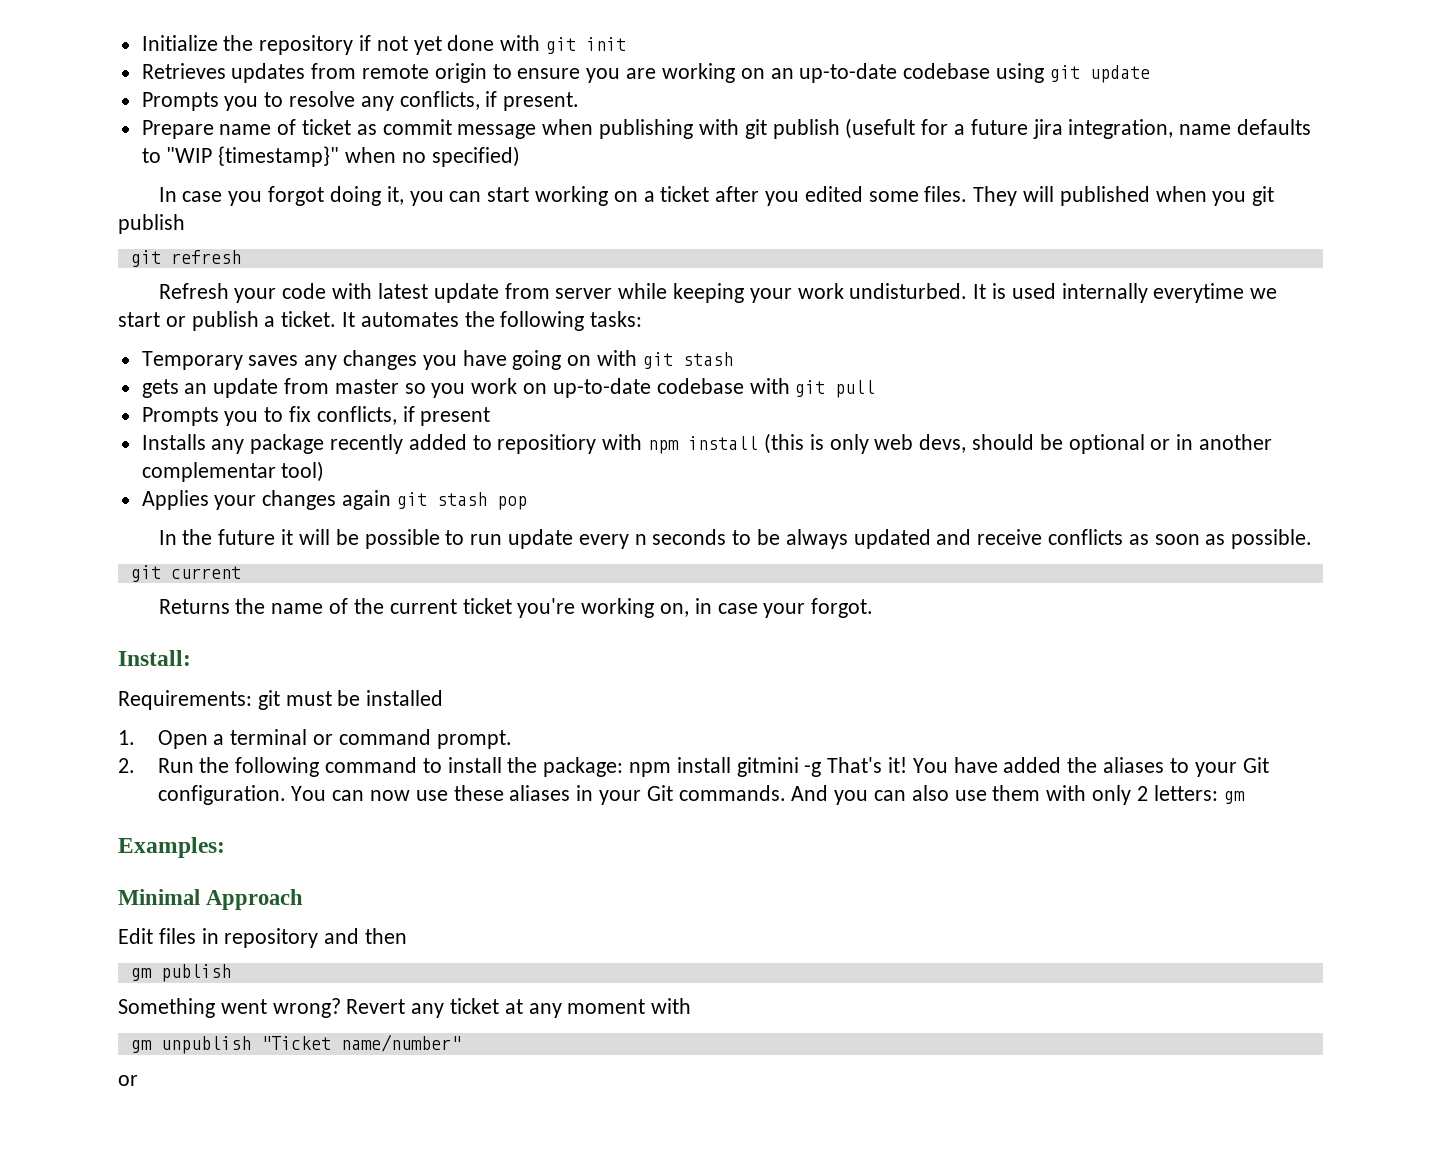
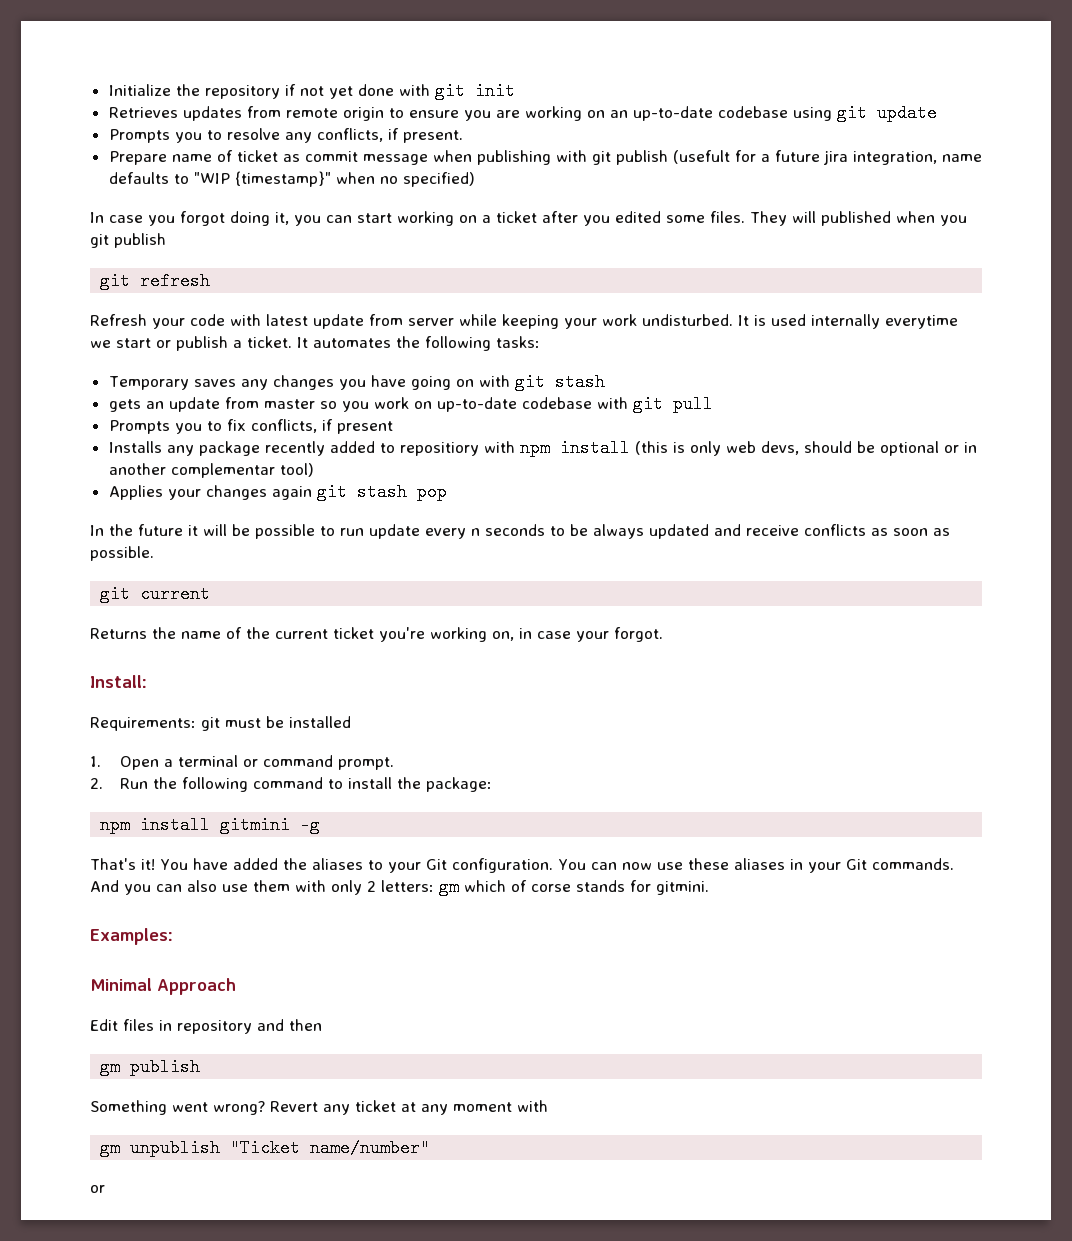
- 2. Run the following command to install the package: npm install gitmini -g That's it!
+ 2. Run the following command to install the package:
+ npm install gitmini -g
+ That's it!
- And you can also use them with only 2 letters: gm
+ And you can also use them with only 2 letters: gm which of corse stands for gitmini.

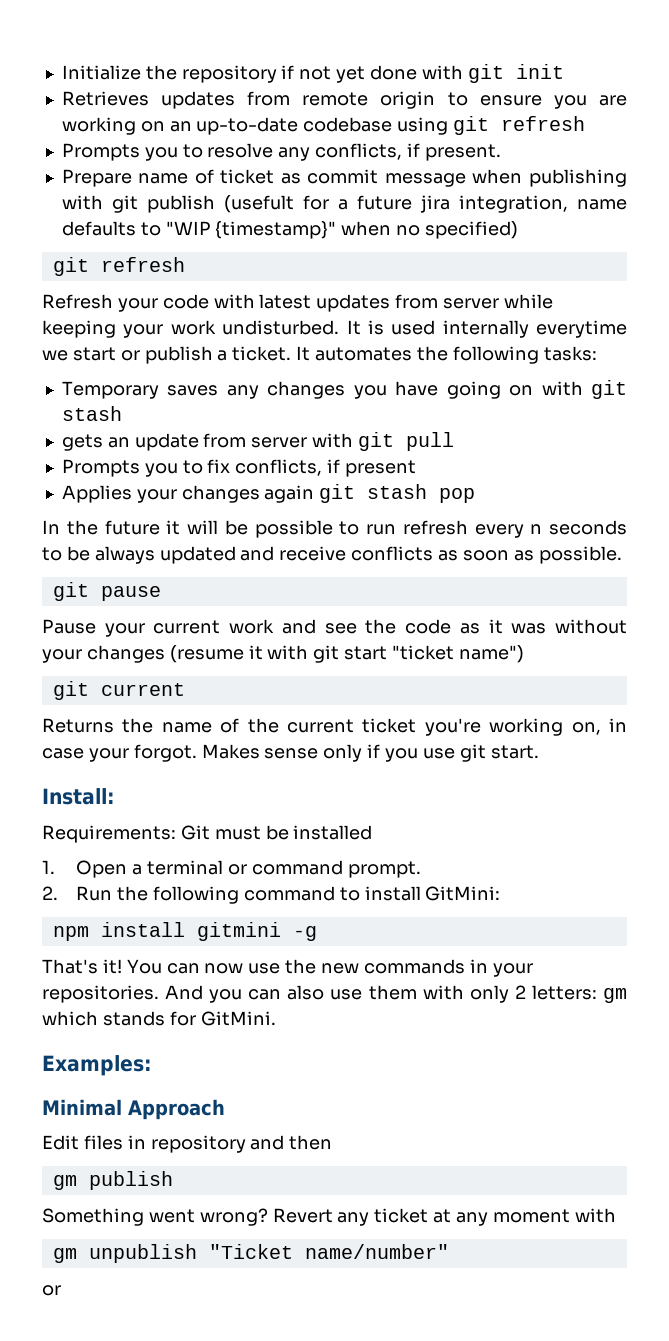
- Retrieves updates from remote origin to ensure you are working on an up-to-date codebase using git update
+ Retrieves updates from remote origin to ensure you are working on an up-to-date codebase using git refresh
- In case you forgot doing it, you can start working on a ticket after you edited some files. They will published when you git publish
- Refresh your code with latest update from server while keeping your work undisturbed.
+ Refresh your code with latest updates from server while keeping your work undisturbed.
- gets an update from master so you work on up-to-date codebase with git pull
+ gets an update from server with git pull
- Installs any package recently added to repositiory with npm install (this is only web devs, should be optional or in another complementar tool)
- In the future it will be possible to run update every n seconds to be always updated and receive conflicts as soon as possible.
+ In the future it will be possible to run refresh every n seconds to be always updated and receive conflicts as soon as possible.
+ git pause
+ Pause your current work and see the code as it was without your changes (resume it with git start "ticket name")
+ Makes sense only if you use git start.
- Requirements: git must be installed
+ Requirements: Git must be installed
- 2. Run the following command to install the package:
+ 2. Run the following command to install GitMini:
- You have added the aliases to your Git configuration. You can now use these aliases in your Git commands.
+ You can now use the new commands in your repositories.
- And you can also use them with only 2 letters: gm which of corse stands for gitmini.
+ And you can also use them with only 2 letters: gm which stands for GitMini.

